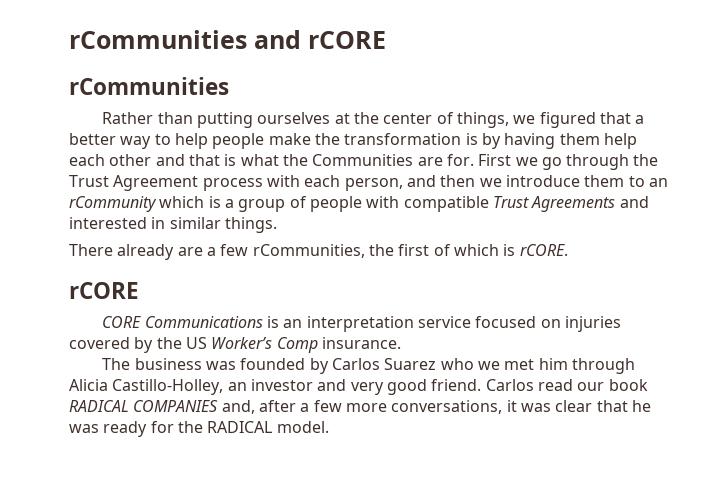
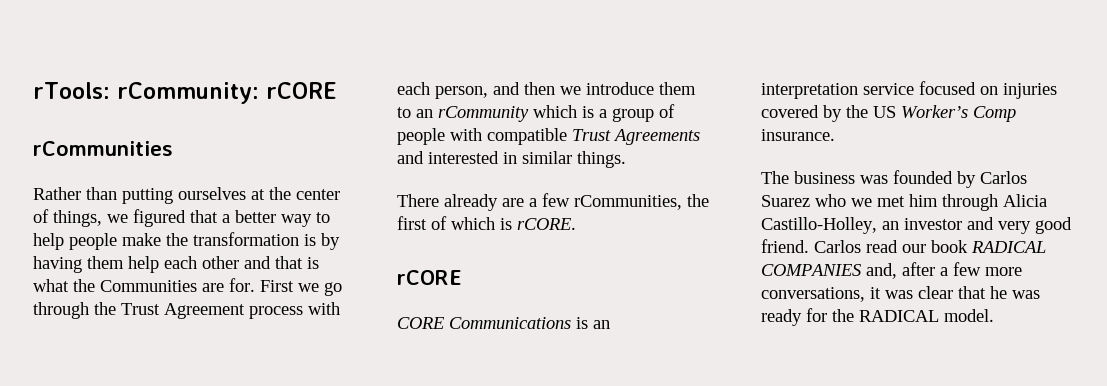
- rCommunities and rCORE
+ rTools: rCommunity: rCORE

